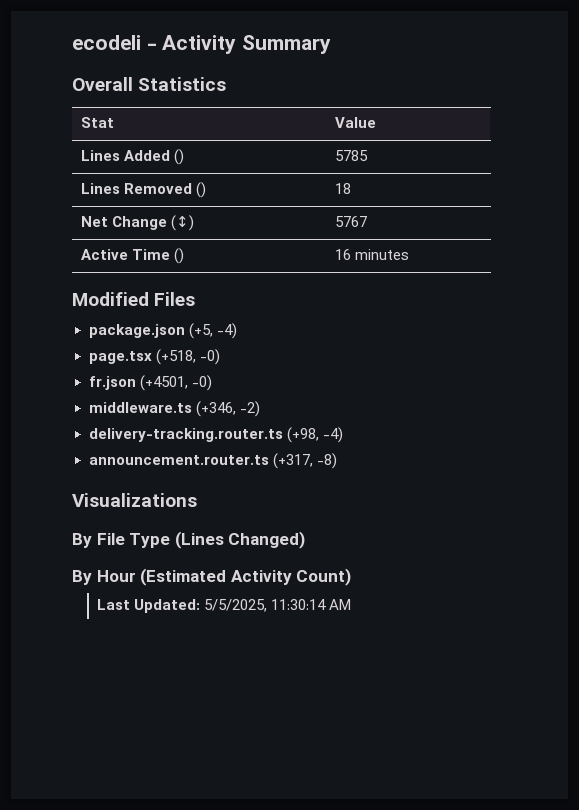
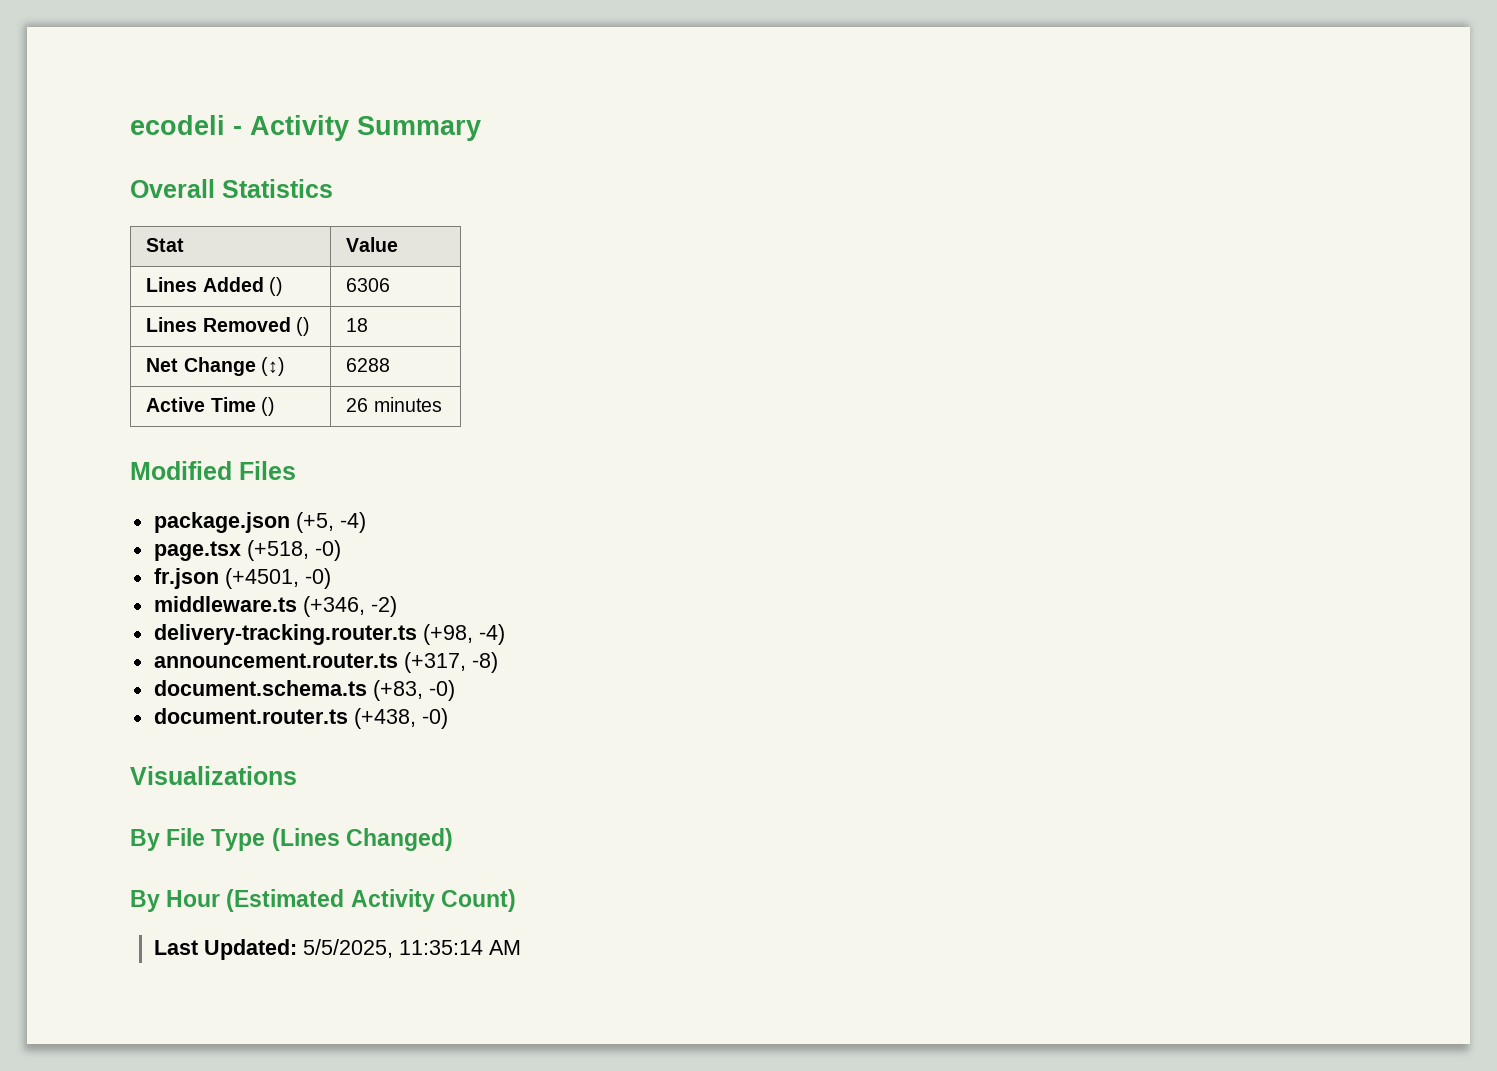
- Lines Added () | 5785
+ Lines Added () | 6306
- Net Change (↕) | 5767
+ Net Change (↕) | 6288
- Active Time () | 16 minutes
+ Active Time () | 26 minutes
+ document.schema.ts (+83, -0)
+ document.router.ts (+438, -0)
- Last Updated: 5/5/2025, 11:30:14 AM
+ Last Updated: 5/5/2025, 11:35:14 AM

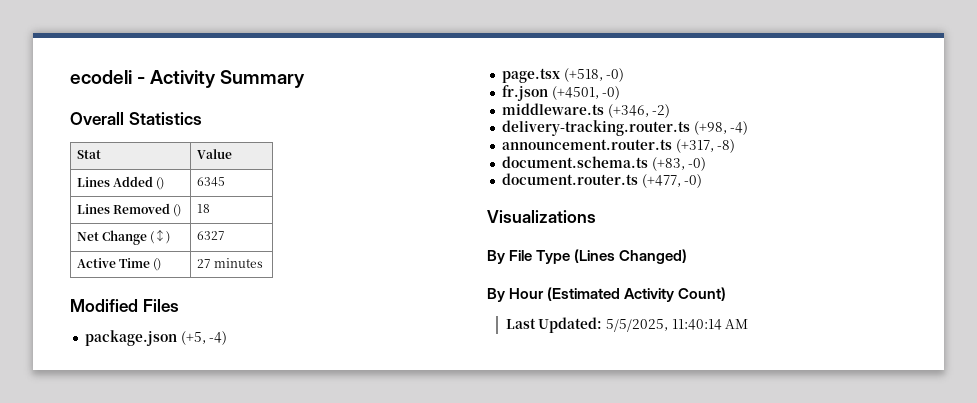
- Lines Added () | 6306
+ Lines Added () | 6345
- Net Change (↕) | 6288
+ Net Change (↕) | 6327
- Active Time () | 26 minutes
+ Active Time () | 27 minutes
- document.router.ts (+438, -0)
+ document.router.ts (+477, -0)
- Last Updated: 5/5/2025, 11:35:14 AM
+ Last Updated: 5/5/2025, 11:40:14 AM

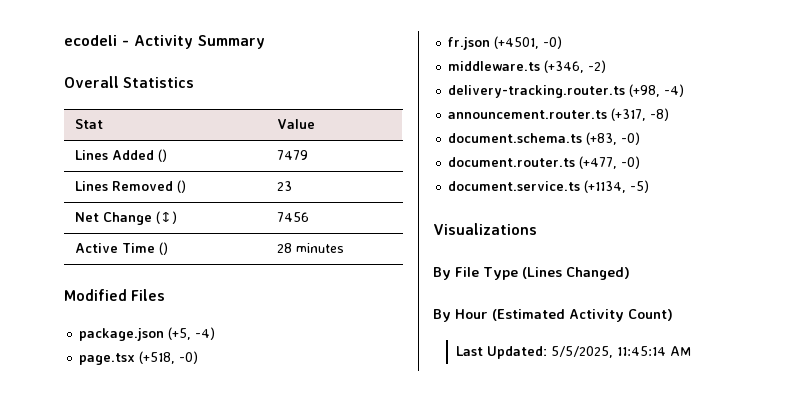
- Lines Added () | 6345
+ Lines Added () | 7479
- Lines Removed () | 18
+ Lines Removed () | 23
- Net Change (↕) | 6327
+ Net Change (↕) | 7456
- Active Time () | 27 minutes
+ Active Time () | 28 minutes
+ document.service.ts (+1134, -5)
- Last Updated: 5/5/2025, 11:40:14 AM
+ Last Updated: 5/5/2025, 11:45:14 AM

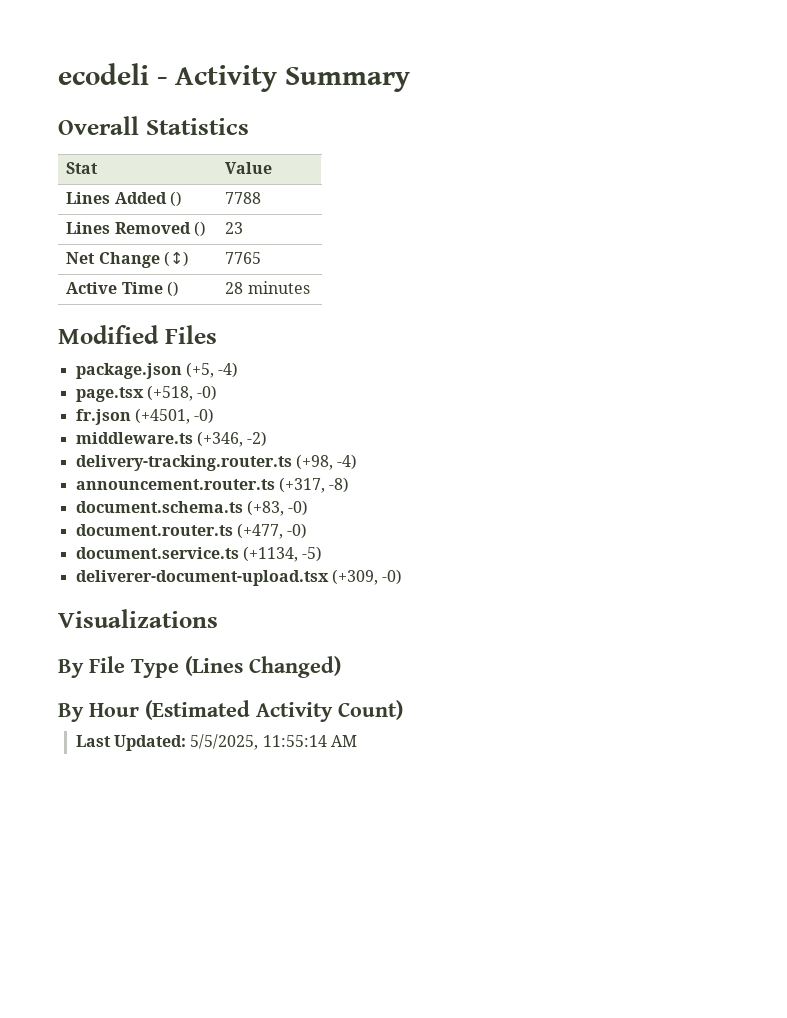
- Lines Added () | 7479
+ Lines Added () | 7788
- Net Change (↕) | 7456
+ Net Change (↕) | 7765
+ deliverer-document-upload.tsx (+309, -0)
- Last Updated: 5/5/2025, 11:45:14 AM
+ Last Updated: 5/5/2025, 11:55:14 AM

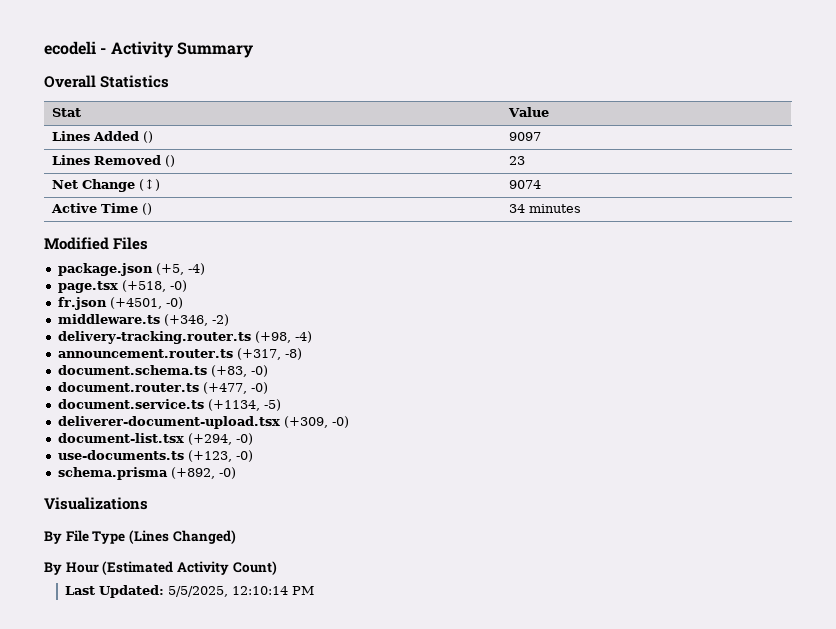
- Lines Added () | 7788
+ Lines Added () | 9097
- Net Change (↕) | 7765
+ Net Change (↕) | 9074
- Active Time () | 28 minutes
+ Active Time () | 34 minutes
+ document-list.tsx (+294, -0)
+ use-documents.ts (+123, -0)
+ schema.prisma (+892, -0)
- Last Updated: 5/5/2025, 11:55:14 AM
+ Last Updated: 5/5/2025, 12:10:14 PM

